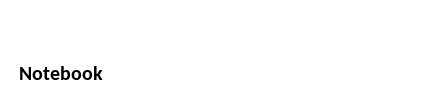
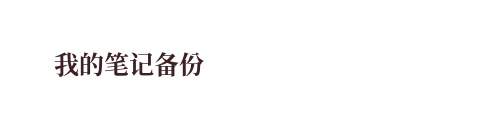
- Notebook
+ 我的笔记备份

